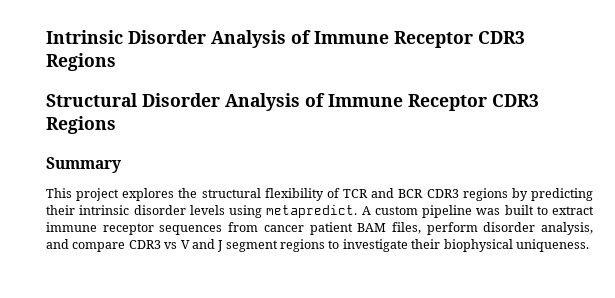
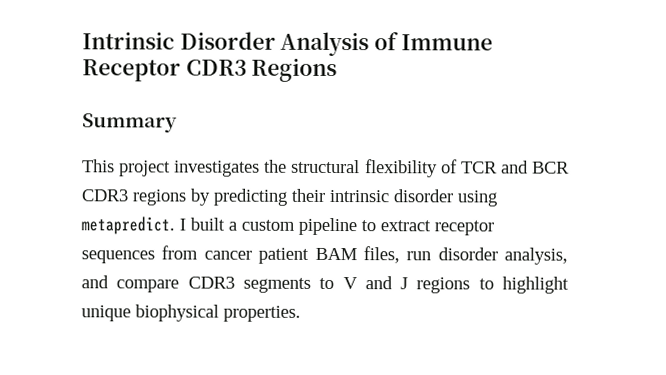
- Structural Disorder Analysis of Immune Receptor CDR3 Regions
- This project explores the structural flexibility of TCR and BCR CDR3 regions by predicting their intrinsic disorder levels using metapredict.
+ This project investigates the structural flexibility of TCR and BCR CDR3 regions by predicting their intrinsic disorder using metapredict.
- A custom pipeline was built to extract immune receptor sequences from cancer patient BAM files, perform disorder analysis, and compare CDR3 vs V and J segment regions to investigate their biophysical uniqueness.
+ I built a custom pipeline to extract receptor sequences from cancer patient BAM files, run disorder analysis, and compare CDR3 segments to V and J regions to highlight unique biophysical properties.

